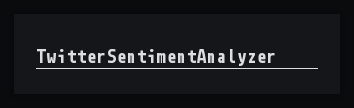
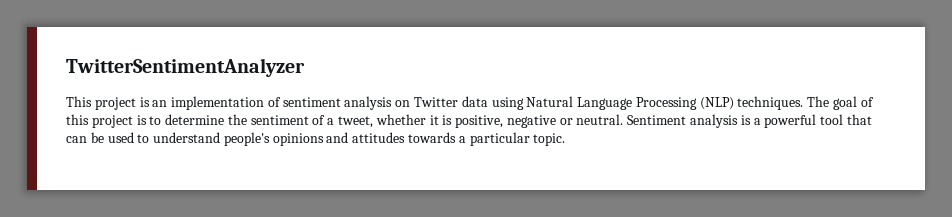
+ This project is an implementation of sentiment analysis on Twitter data using Natural Language Processing (NLP) techniques. The goal of this project is to determine the sentiment of a tweet, whether it is positive, negative or neutral. Sentiment analysis is a powerful tool that can be used to understand people's opinions and attitudes towards a particular topic.

